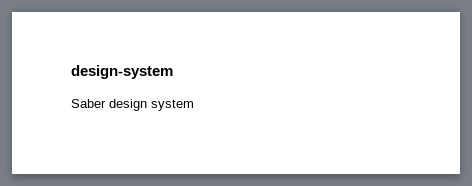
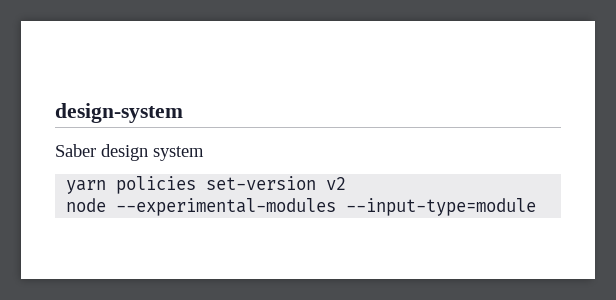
+ yarn policies set-version v2
+ node --experimental-modules --input-type=module

